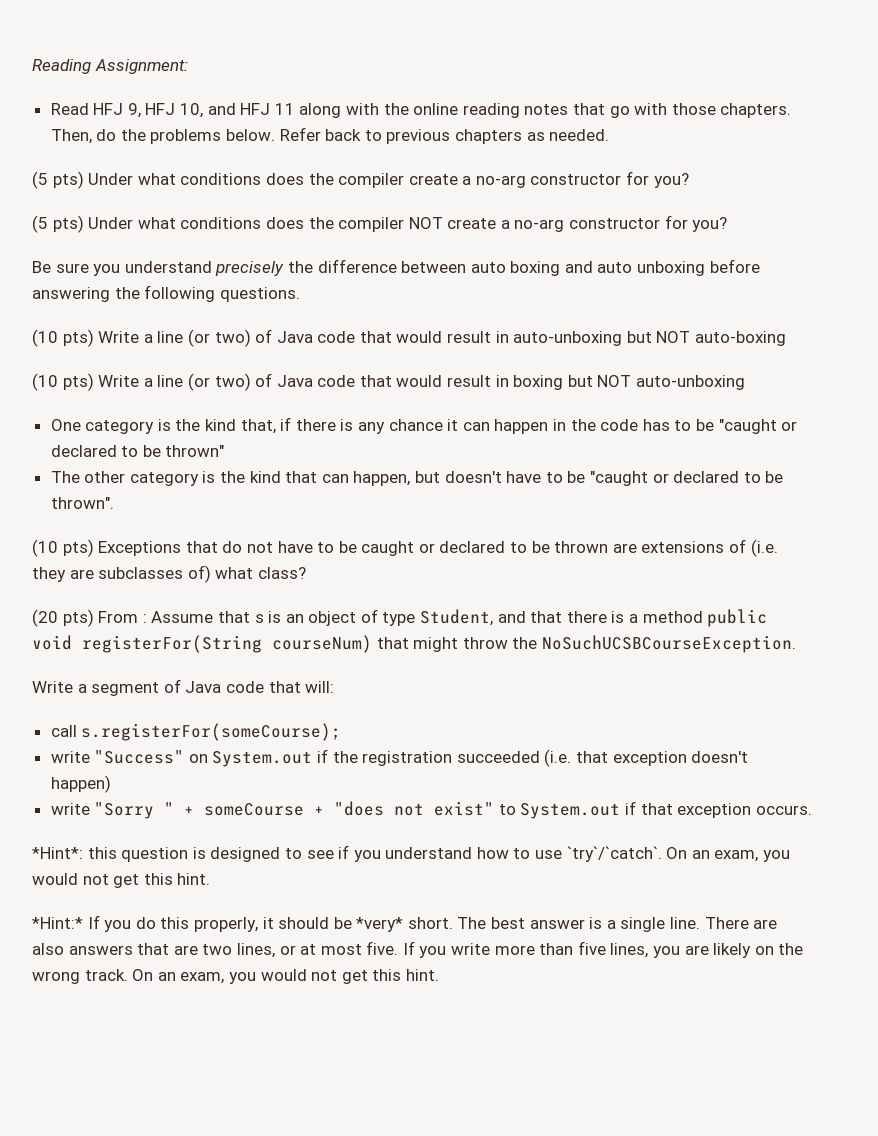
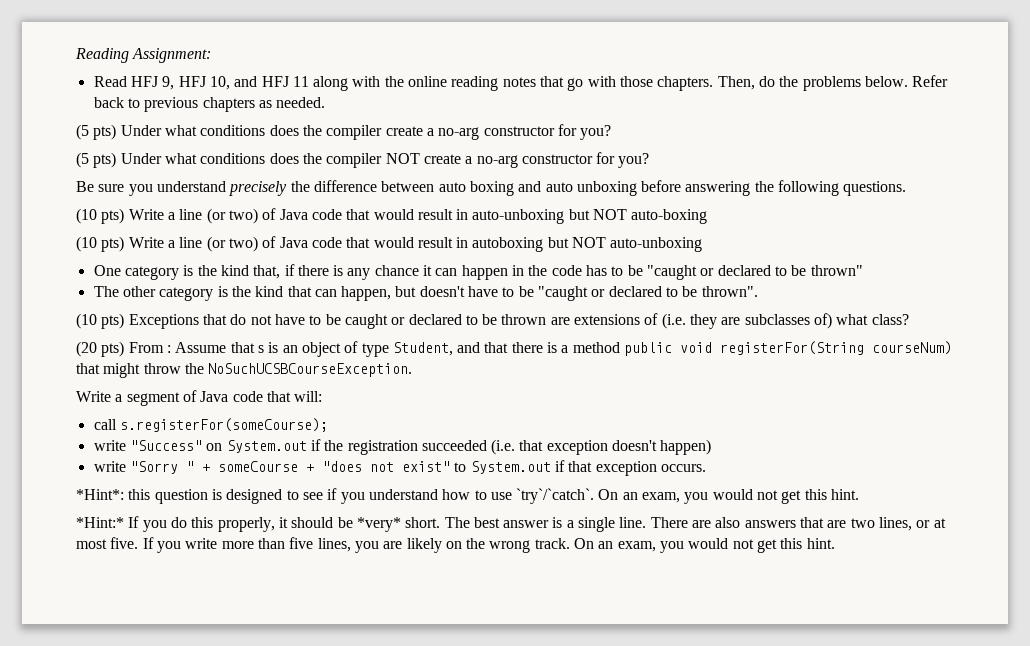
- (10 pts) Write a line (or two) of Java code that would result in boxing but NOT auto-unboxing
+ (10 pts) Write a line (or two) of Java code that would result in autoboxing but NOT auto-unboxing

